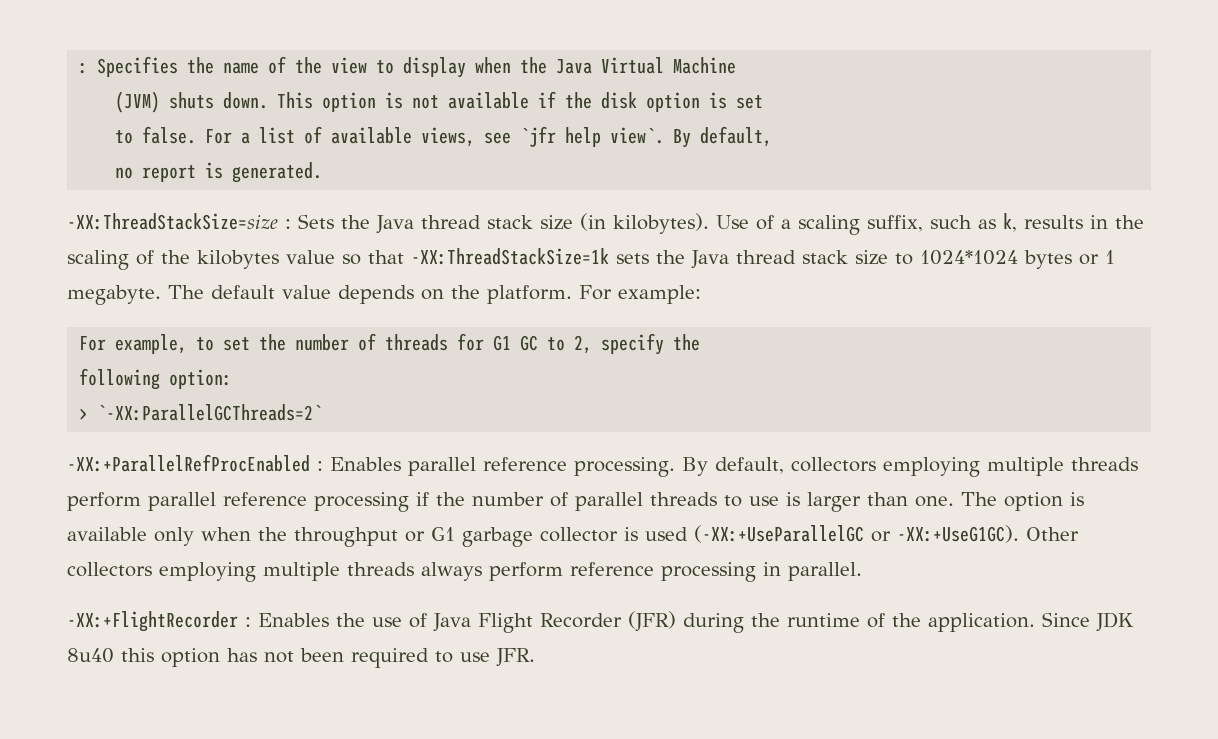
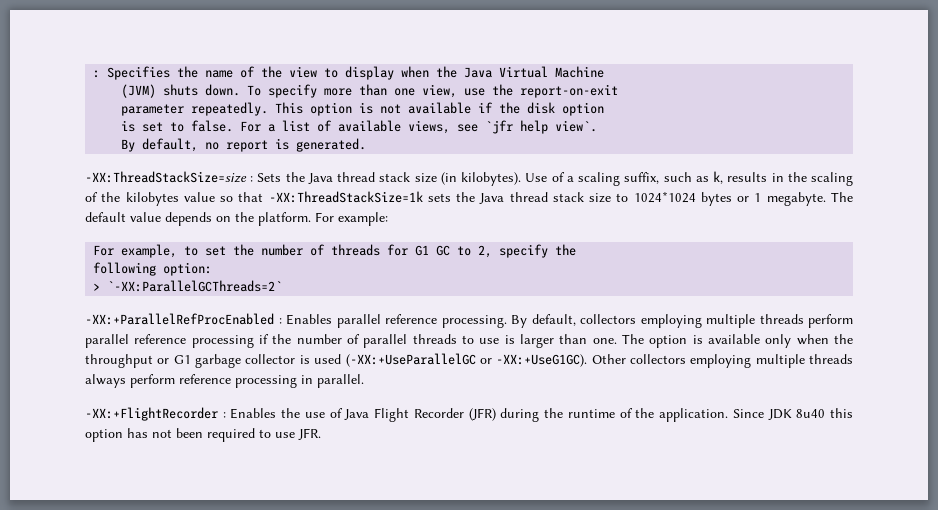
+ To specify more than one view, use the report-on-exit
+ parameter repeatedly.
- This option is not available if the disk option is set
- to false.
+ This option is not available if the disk option
+ is set to false.
- For a list of available views, see `jfr help view`. By default,
- no report is generated.
+ For a list of available views, see `jfr help view`.
+ By default, no report is generated.

